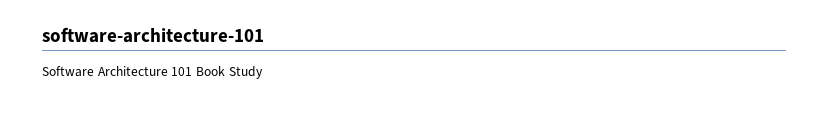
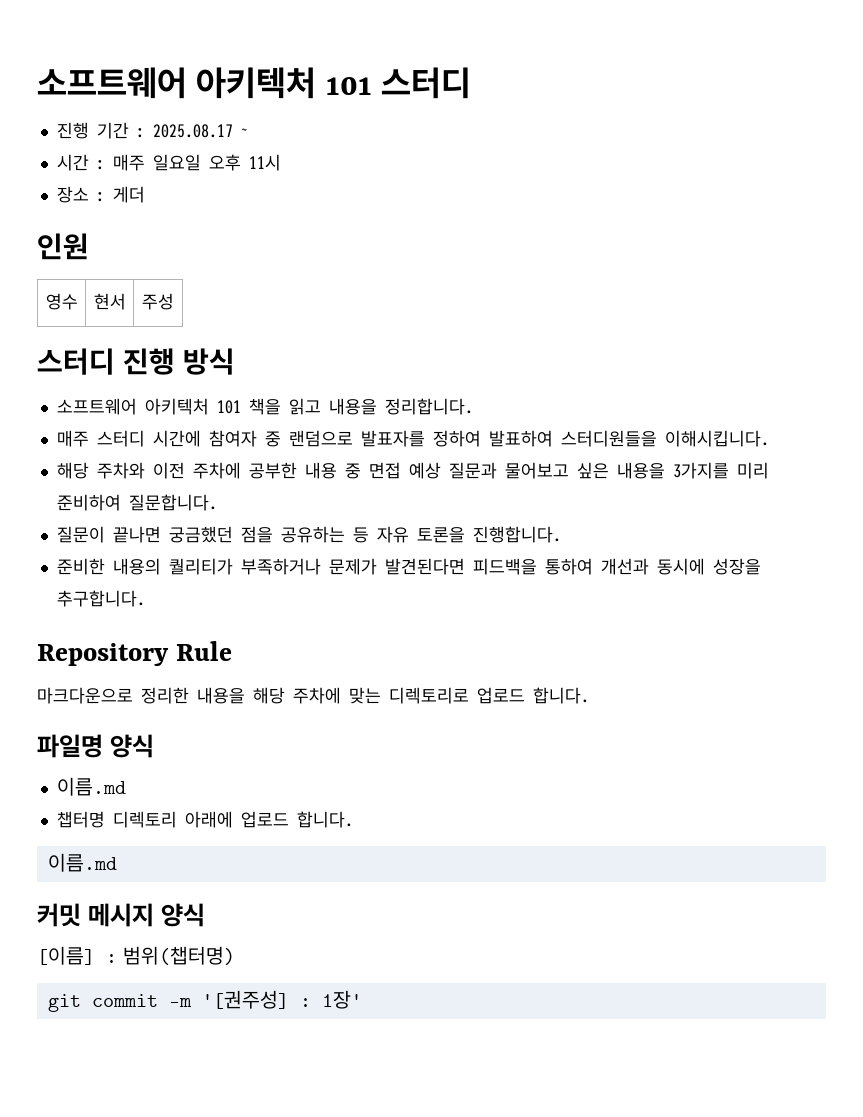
- software-architecture-101
- Software Architecture 101 Book Study
+ 소프트웨어 아키텍처 101 스터디
+ 진행 기간 : 2025.08.17 ~
+ 시간 : 매주 일요일 오후 11시
+ 장소 : 게더
+ 인원
+ 영수 | 현서 | 주성
+ 스터디 진행 방식
+ 소프트웨어 아키텍처 101 책을 읽고 내용을 정리합니다.
+ 매주 스터디 시간에 참여자 중 랜덤으로 발표자를 정하여 발표하여 스터디원들을 이해시킵니다.
+ 해당 주차와 이전 주차에 공부한 내용 중 면접 예상 질문과 물어보고 싶은 내용을 3가지를 미리 준비하여 질문합니다.
+ 질문이 끝나면 궁금했던 점을 공유하는 등 자유 토론을 진행합니다.
+ 준비한 내용의 퀄리티가 부족하거나 문제가 발견된다면 피드백을 통하여 개선과 동시에 성장을 추구합니다.
+ Repository Rule
+ 마크다운으로 정리한 내용을 해당 주차에 맞는 디렉토리로 업로드 합니다.
+ 파일명 양식
+ 이름.md
+ 챕터명 디렉토리 아래에 업로드 합니다.
+ 이름.md
+ 커밋 메시지 양식
+ [이름] : 범위(챕터명)
+ git commit -m '[권주성] : 1장'

